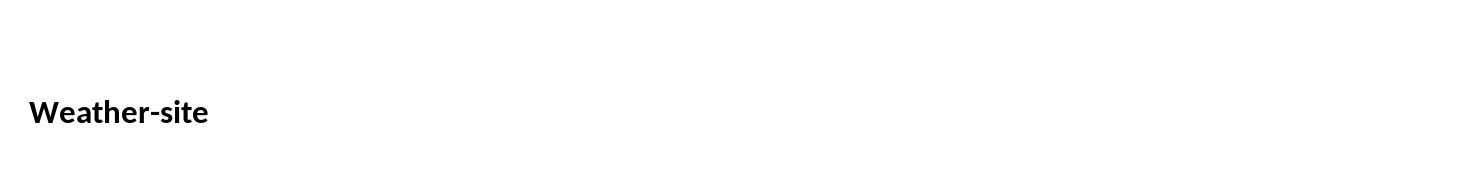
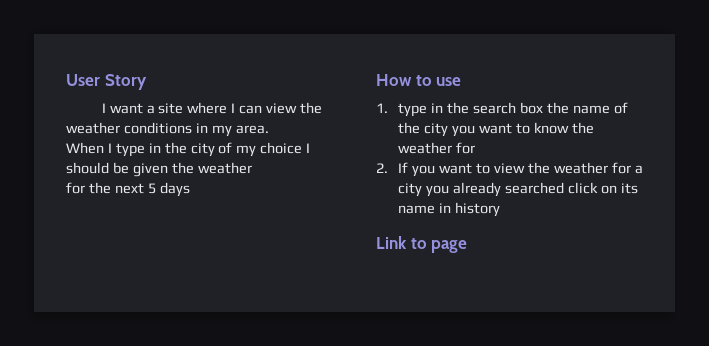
- Weather-site
+ User Story
+ I want a site where I can view the weather conditions in my area.
+ When I type in the city of my choice I should be given the weather
+ for the next 5 days
+ How to use
+ 1. type in the search box the name of the city you want to know the weather for
+ 2. If you want to view the weather for a city you already searched click on its name in history
+ Link to page

